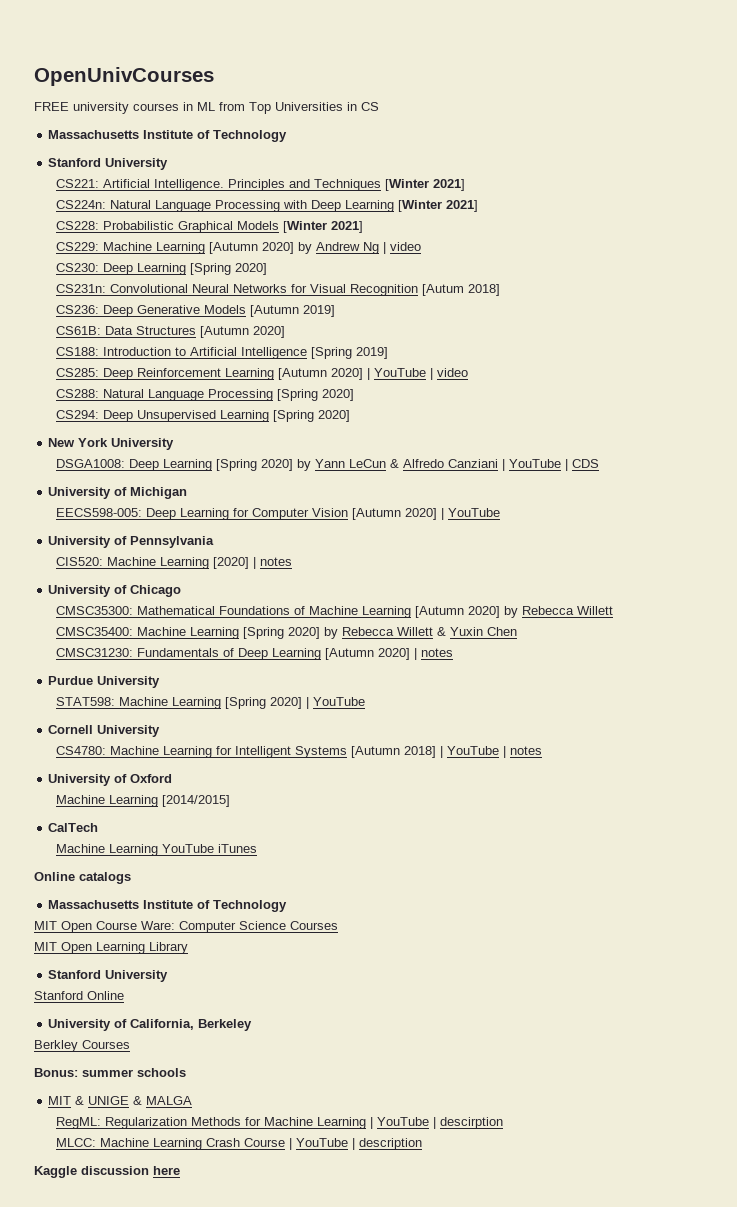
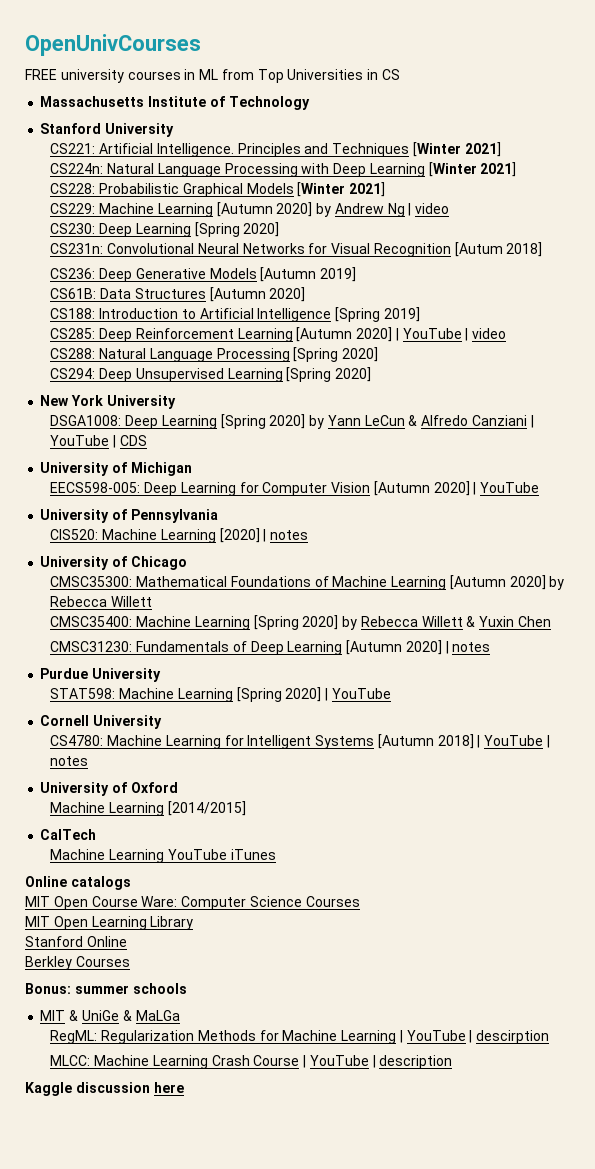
  Online catalogs
- Massachusetts Institute of Technology
  MIT Open Learning Library
- Stanford University
- University of California, Berkeley
- MIT & UNIGE & MALGA
+ MIT & UniGe & MaLGa

